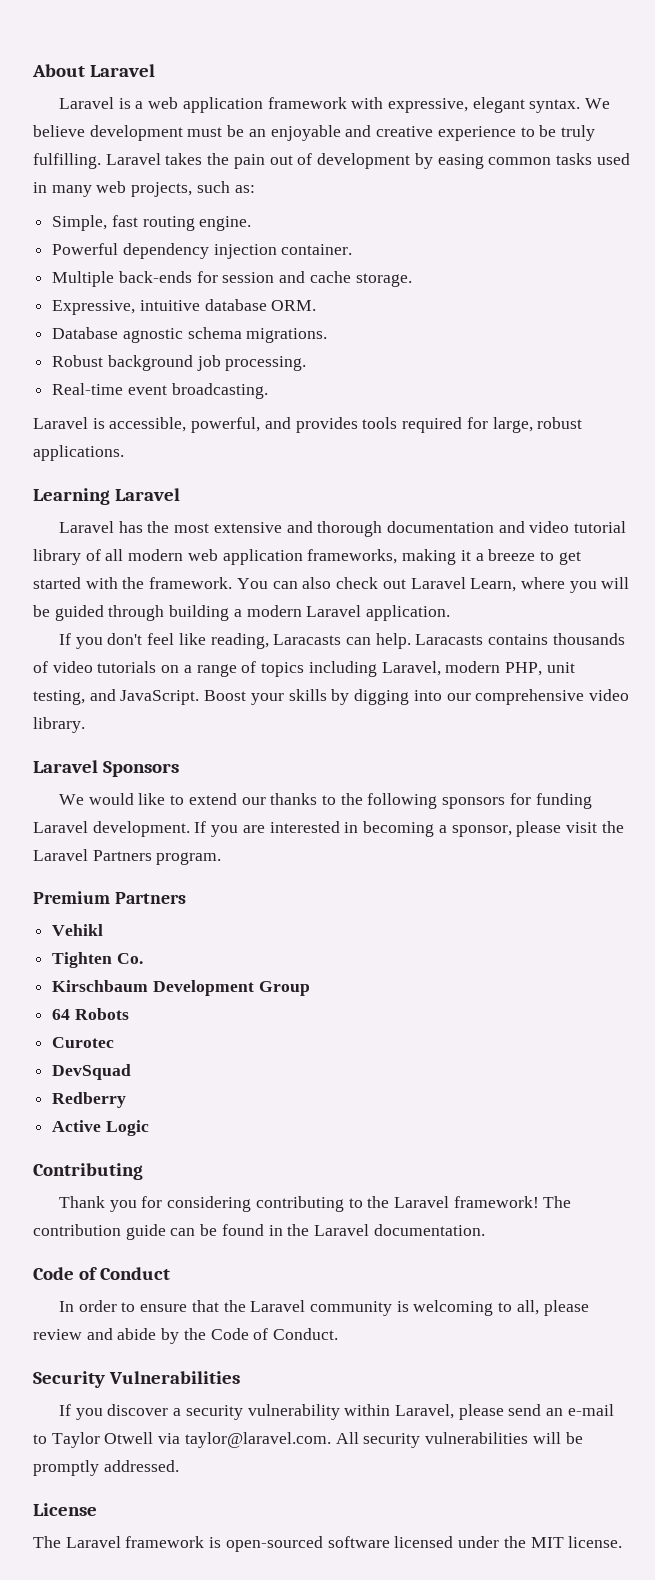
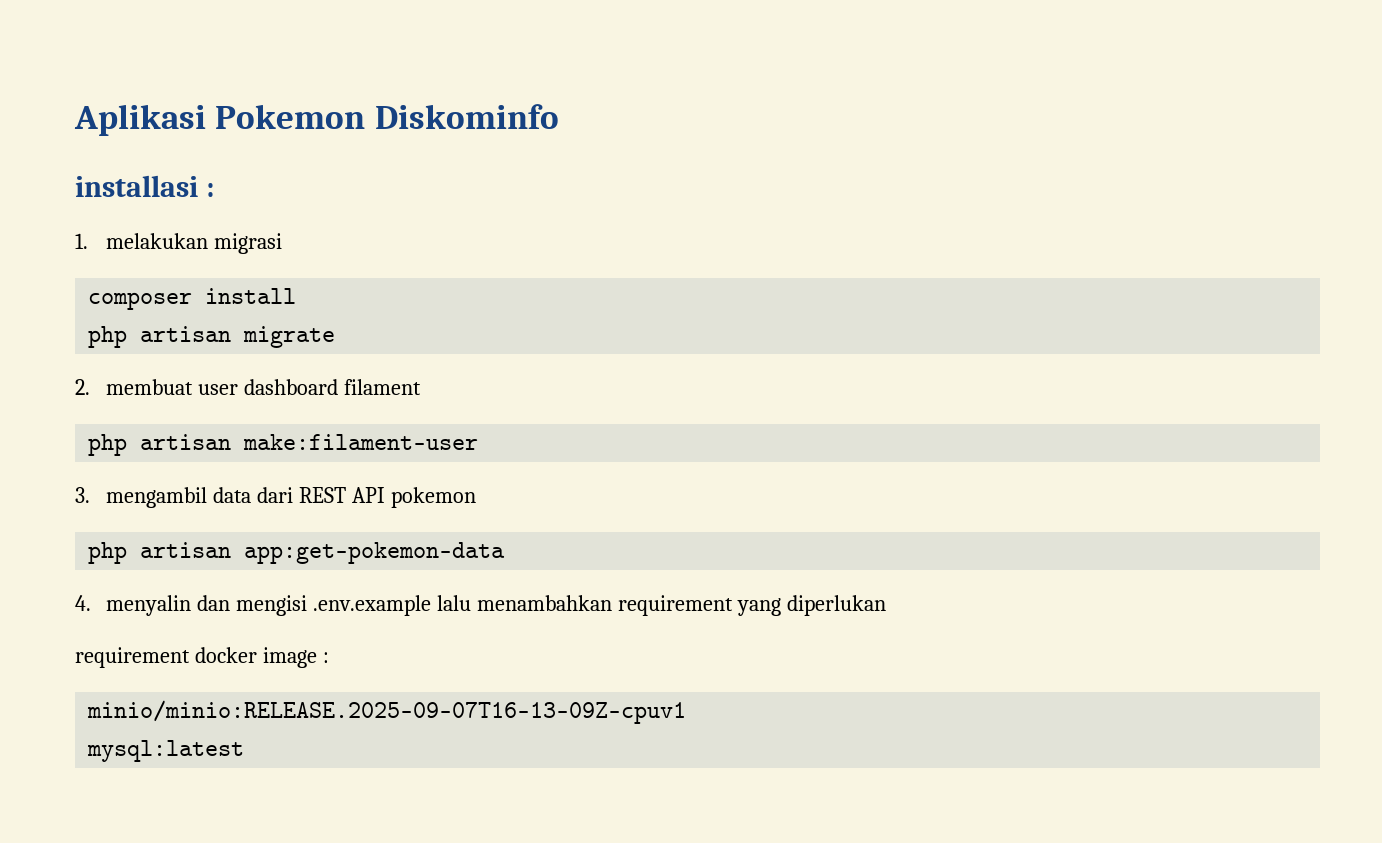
- About Laravel
- Laravel is a web application framework with expressive, elegant syntax. We believe development must be an enjoyable and creative experience to be truly fulfilling. Laravel takes the pain out of development by easing common tasks used in many web projects, such as:
- Simple, fast routing engine.
- Powerful dependency injection container.
- Multiple back-ends for session and cache storage.
- Expressive, intuitive database ORM.
- Database agnostic schema migrations.
- Robust background job processing.
- Real-time event broadcasting.
- Laravel is accessible, powerful, and provides tools required for large, robust applications.
- Learning Laravel
- Laravel has the most extensive and thorough documentation and video tutorial library of all modern web application frameworks, making it a breeze to get started with the framework. You can also check out Laravel Learn, where you will be guided through building a modern Laravel application.
- If you don't feel like reading, Laracasts can help. Laracasts contains thousands of video tutorials on a range of topics including Laravel, modern PHP, unit testing, and JavaScript. Boost your skills by digging into our comprehensive video library.
- Laravel Sponsors
- We would like to extend our thanks to the following sponsors for funding Laravel development. If you are interested in becoming a sponsor, please visit the Laravel Partners program.
- Premium Partners
- Vehikl
- Tighten Co.
- Kirschbaum Development Group
- 64 Robots
- Curotec
- DevSquad
- Redberry
- Active Logic
- Contributing
- Thank you for considering contributing to the Laravel framework! The contribution guide can be found in the Laravel documentation.
- Code of Conduct
- In order to ensure that the Laravel community is welcoming to all, please review and abide by the Code of Conduct.
- Security Vulnerabilities
- If you discover a security vulnerability within Laravel, please send an e-mail to Taylor Otwell via taylor@laravel.com. All security vulnerabilities will be promptly addressed.
- License
- The Laravel framework is open-sourced software licensed under the MIT license.
+ Aplikasi Pokemon Diskominfo
+ installasi :
+ 1. melakukan migrasi
+ composer install
+ php artisan migrate
+ 2. membuat user dashboard filament
+ php artisan make:filament-user
+ 3. mengambil data dari REST API pokemon
+ php artisan app:get-pokemon-data
+ 4. menyalin dan mengisi .env.example lalu menambahkan requirement yang diperlukan
+ requirement docker image :
+ minio/minio:RELEASE.2025-09-07T16-13-09Z-cpuv1
+ mysql:latest

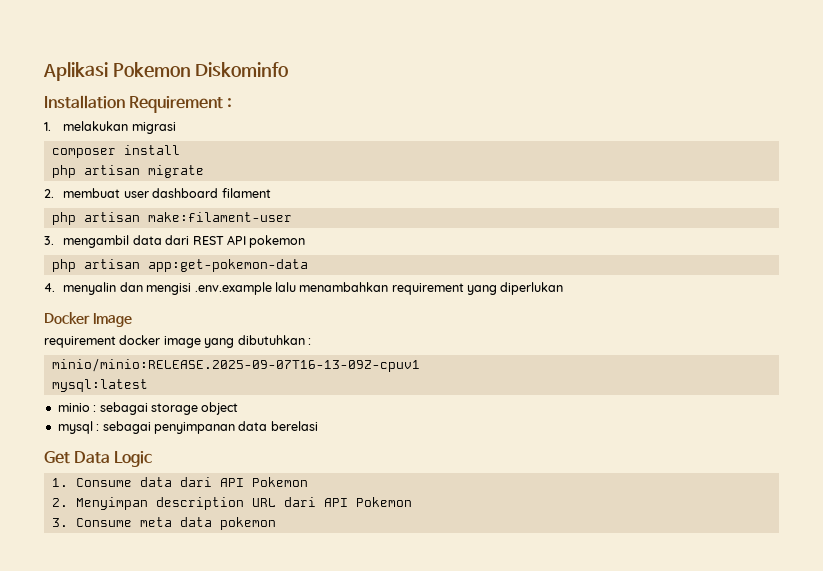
- installasi :
+ Installation Requirement :
+ Docker Image
- requirement docker image :
+ requirement docker image yang dibutuhkan :
+ minio : sebagai storage object
+ mysql : sebagai penyimpanan data berelasi
+ Get Data Logic
+ 1. Consume data dari API Pokemon
+ 2. Menyimpan description URL dari API Pokemon
+ 3. Consume meta data pokemon

